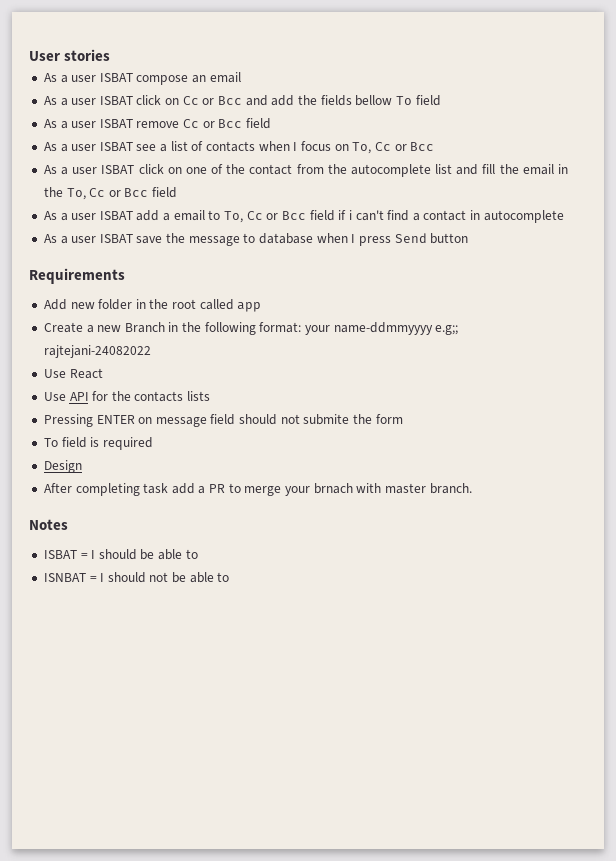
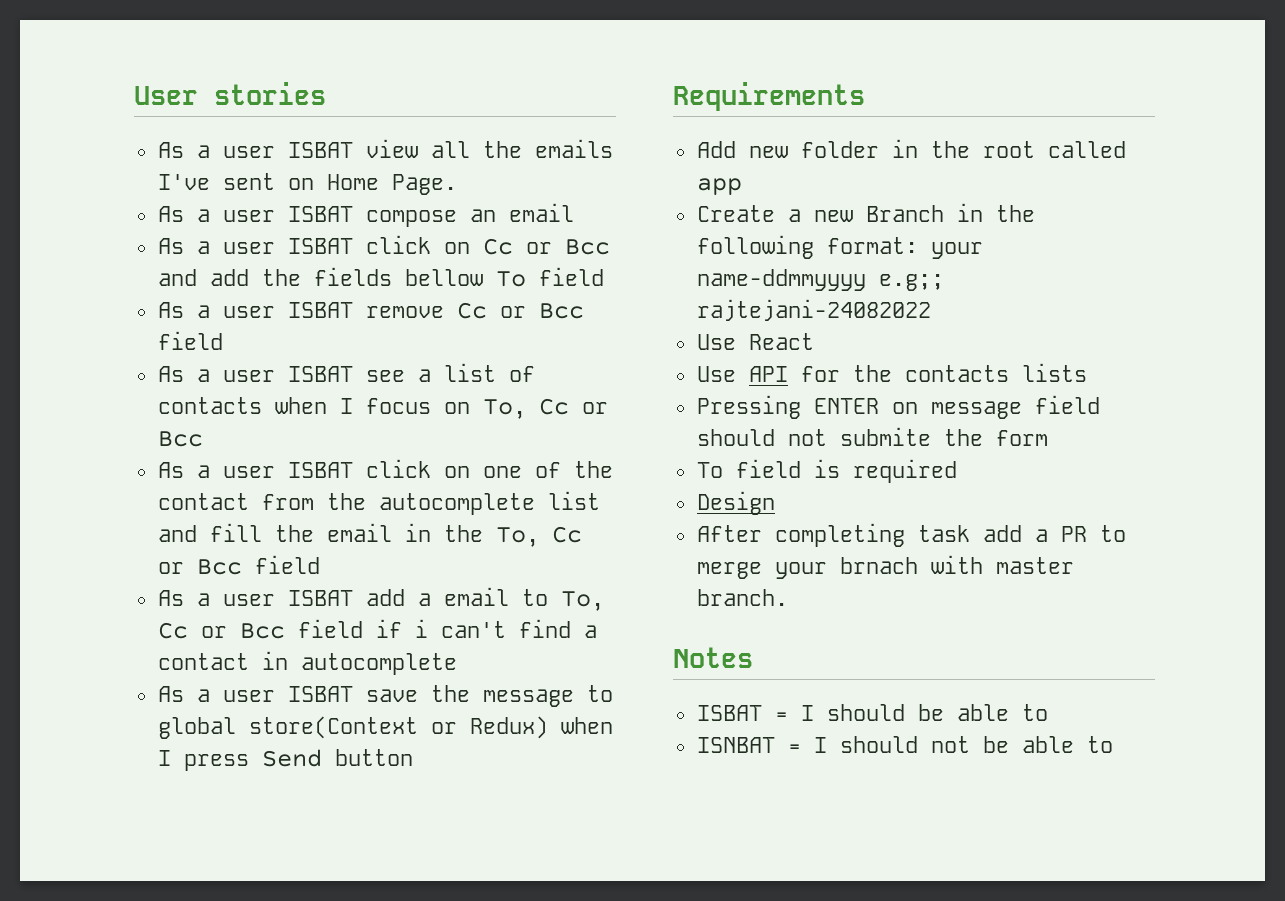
+ As a user ISBAT view all the emails I've sent on Home Page.
- As a user ISBAT save the message to database when I press Send button
+ As a user ISBAT save the message to global store(Context or Redux) when I press Send button

